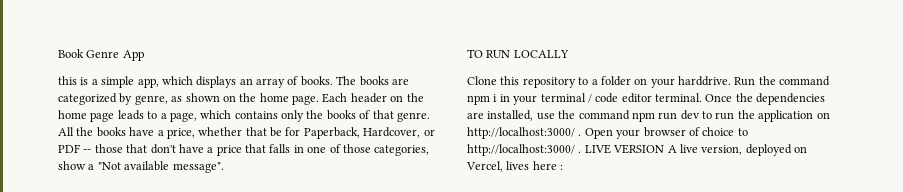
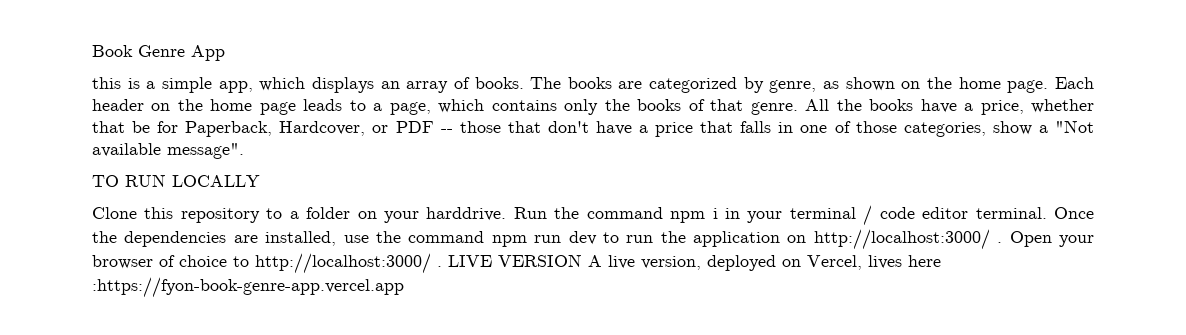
- LIVE VERSION A live version, deployed on Vercel, lives here :
+ LIVE VERSION A live version, deployed on Vercel, lives here :https://fyon-book-genre-app.vercel.app

